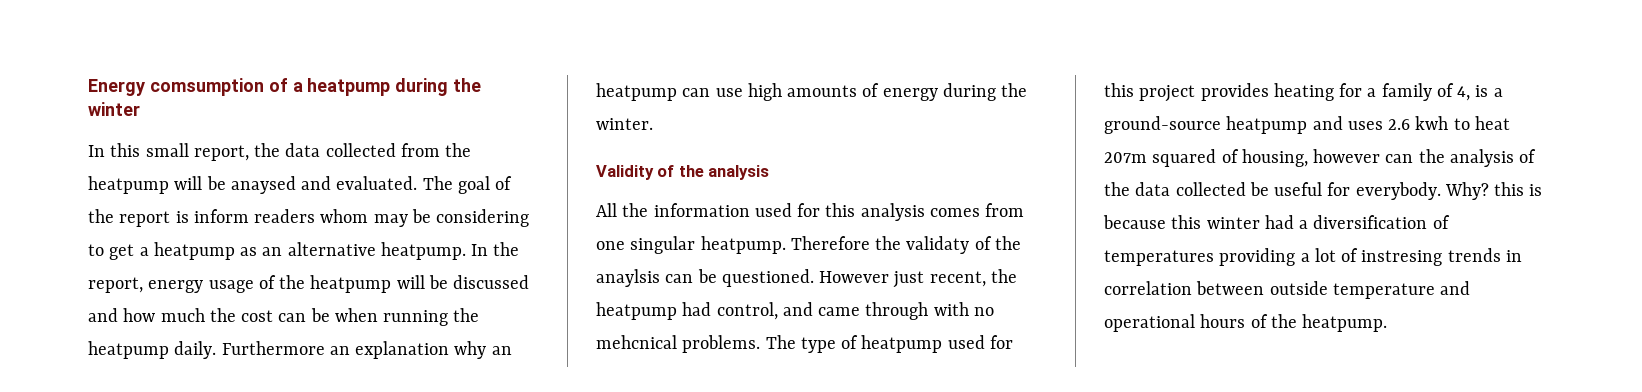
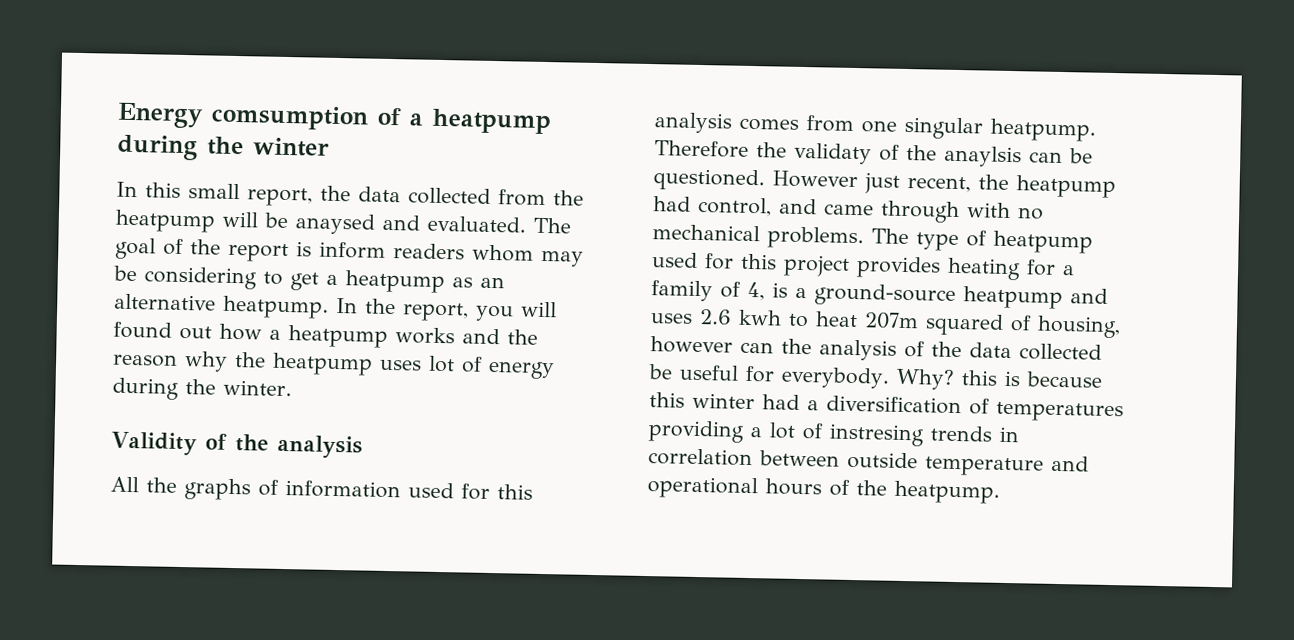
- In the report, energy usage of the heatpump will be discussed and how much the cost can be when running the heatpump daily. Furthermore an explanation why an heatpump can use high amounts of energy during the winter.
+ In the report, you will found out how a heatpump works and the reason why the heatpump uses lot of energy during the winter.
- All the information used for this analysis comes from one singular heatpump.
+ All the graphs of information used for this analysis comes from one singular heatpump.
- However just recent, the heatpump had control, and came through with no mehcnical problems.
+ However just recent, the heatpump had control, and came through with no mechanical problems.

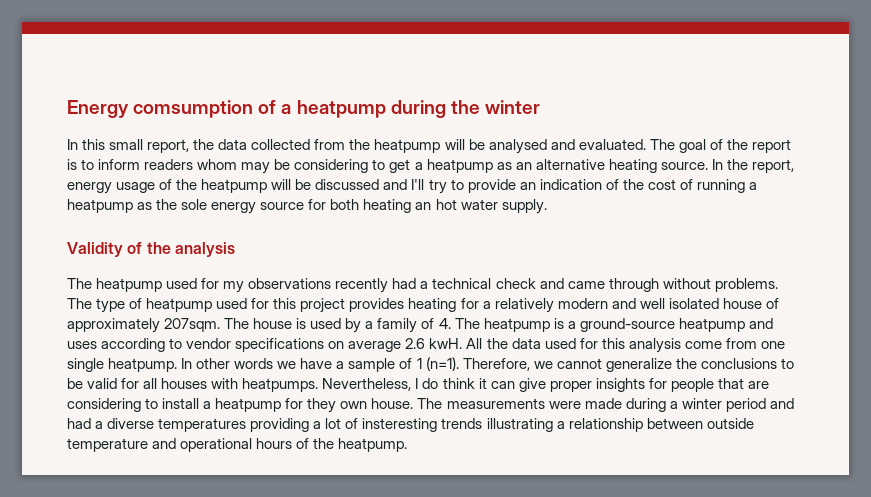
- In this small report, the data collected from the heatpump will be anaysed and evaluated.
+ In this small report, the data collected from the heatpump will be analysed and evaluated.
- The goal of the report is inform readers whom may be considering to get a heatpump as an alternative heatpump.
+ The goal of the report is to inform readers whom may be considering to get a heatpump as an alternative heating source.
- In the report, you will found out how a heatpump works and the reason why the heatpump uses lot of energy during the winter.
+ In the report, energy usage of the heatpump will be discussed and I'll try to provide an indication of the cost of running a heatpump as the sole energy source for both heating an hot water supply.
  Validity of the analysis
- All the graphs of information used for this analysis comes from one singular heatpump. Therefore the validaty of the anaylsis can be questioned. However just recent, the heatpump had control, and came through with no mechanical problems.
+ The heatpump used for my observations recently had a technical check and came through without problems.
- The type of heatpump used for this project provides heating for a family of 4, is a ground-source heatpump and uses 2.6 kwh to heat 207m squared of housing, however can the analysis of the data collected be useful for everybody. Why? this is because this winter had a diversification of temperatures providing a lot of instresing trends in correlation between outside temperature and operational hours of the heatpump.
+ The type of heatpump used for this project provides heating for a relatively modern and well isolated house of approximately 207sqm. The house is used by a family of 4. The heatpump is a ground-source heatpump and uses according to vendor specifications on average 2.6 kwH. All the data used for this analysis come from one single heatpump. In other words we have a sample of 1 (n=1). Therefore, we cannot generalize the conclusions to be valid for all houses with heatpumps. Nevertheless, I do think it can give proper insights for people that are considering to install a heatpump for they own house. The measurements were made during a winter period and had a diverse temperatures providing a lot of insteresting trends illustrating a relationship between outside temperature and operational hours of the heatpump.

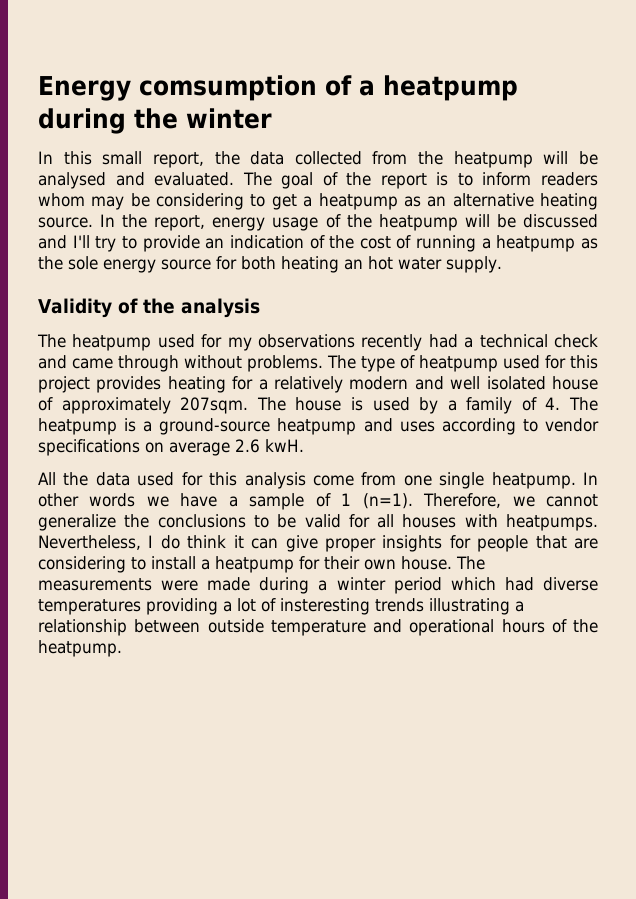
- The house is used by a family of 4. The heatpump is a ground-source heatpump and uses according to vendor specifications on average 2.6 kwH. All the data used for this analysis come from one single heatpump.
+ The house is used by a family of 4. The heatpump is a ground-source heatpump and uses according to vendor specifications on average 2.6 kwH.
+ All the data used for this analysis come from one single heatpump.
- Nevertheless, I do think it can give proper insights for people that are considering to install a heatpump for they own house.
+ Nevertheless, I do think it can give proper insights for people that are considering to install a heatpump for their own house.
- The measurements were made during a winter period and had a diverse temperatures providing a lot of insteresting trends illustrating a relationship between outside temperature and operational hours of the heatpump.
+ The measurements were made during a winter period which had diverse temperatures providing a lot of insteresting trends illustrating a relationship between outside temperature and operational hours of the heatpump.

